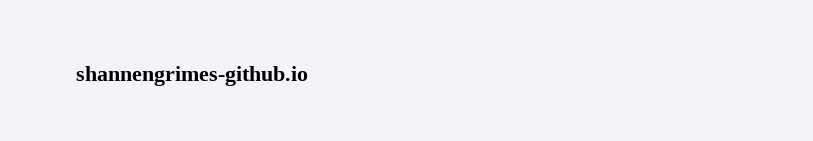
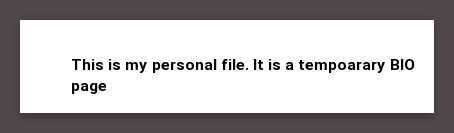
- shannengrimes-github.io
+ This is my personal file. It is a tempoarary BIO page

